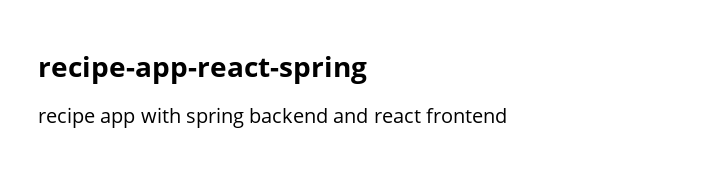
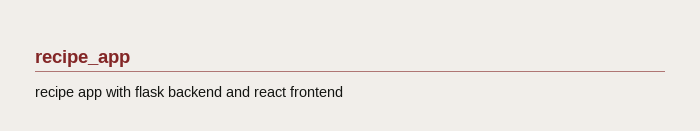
- recipe-app-react-spring
+ recipe_app
- recipe app with spring backend and react frontend
+ recipe app with flask backend and react frontend

